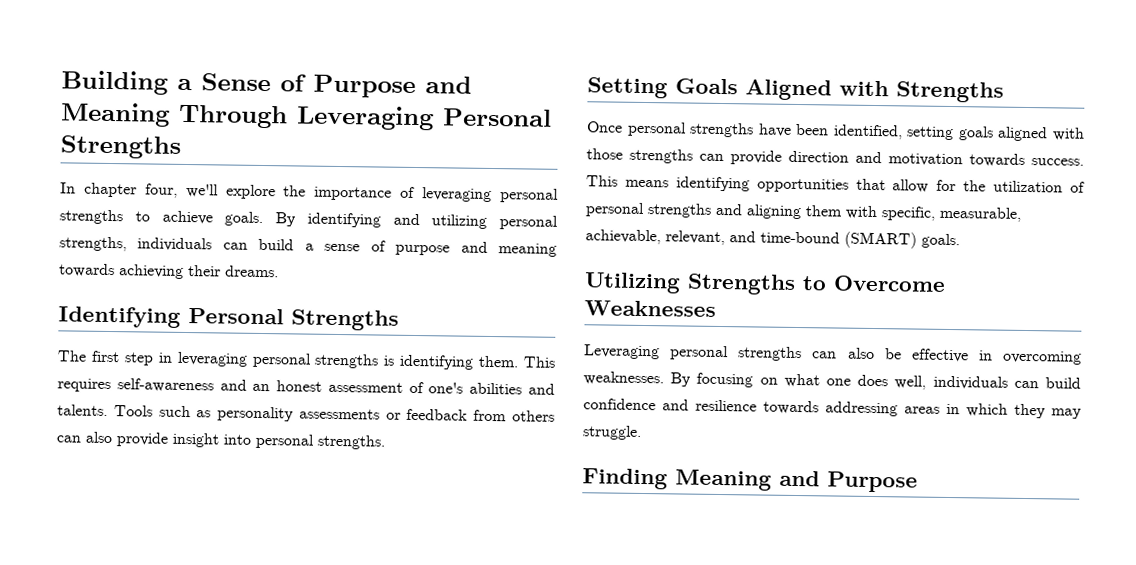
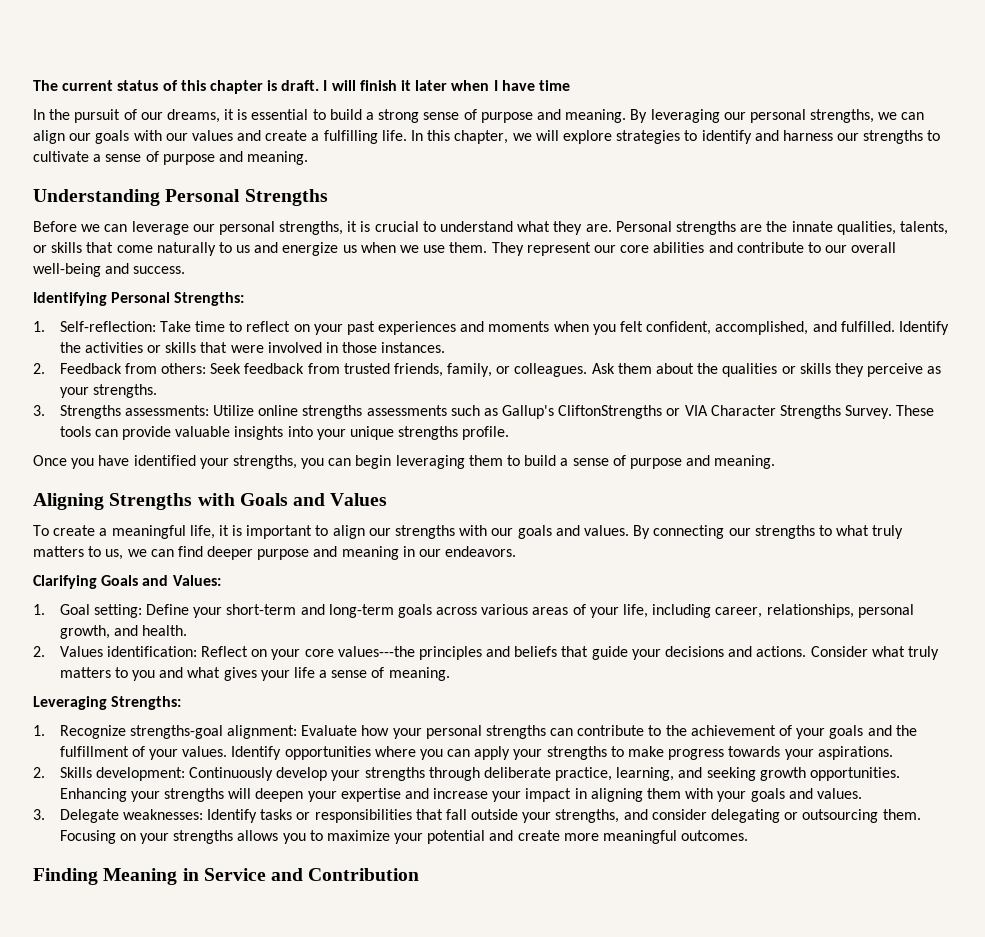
- Building a Sense of Purpose and Meaning Through Leveraging Personal Strengths
- In chapter four, we'll explore the importance of leveraging personal strengths to achieve goals. By identifying and utilizing personal strengths, individuals can build a sense of purpose and meaning towards achieving their dreams.
- Identifying Personal Strengths
- The first step in leveraging personal strengths is identifying them. This requires self-awareness and an honest assessment of one's abilities and talents. Tools such as personality assessments or feedback from others can also provide insight into personal strengths.
- Setting Goals Aligned with Strengths
- Once personal strengths have been identified, setting goals aligned with those strengths can provide direction and motivation towards success. This means identifying opportunities that allow for the utilization of personal strengths and aligning them with specific, measurable, achievable, relevant, and time-bound (SMART) goals.
- Utilizing Strengths to Overcome Weaknesses
- Leveraging personal strengths can also be effective in overcoming weaknesses. By focusing on what one does well, individuals can build confidence and resilience towards addressing areas in which they may struggle.
- Finding Meaning and Purpose
+ The current status of this chapter is draft. I will finish it later when I have time
+ In the pursuit of our dreams, it is essential to build a strong sense of purpose and meaning. By leveraging our personal strengths, we can align our goals with our values and create a fulfilling life. In this chapter, we will explore strategies to identify and harness our strengths to cultivate a sense of purpose and meaning.
+ Understanding Personal Strengths
+ Before we can leverage our personal strengths, it is crucial to understand what they are. Personal strengths are the innate qualities, talents, or skills that come naturally to us and energize us when we use them. They represent our core abilities and contribute to our overall well-being and success.
+ Identifying Personal Strengths:
+ 1. Self-reflection: Take time to reflect on your past experiences and moments when you felt confident, accomplished, and fulfilled. Identify the activities or skills that were involved in those instances.
+ 2. Feedback from others: Seek feedback from trusted friends, family, or colleagues. Ask them about the qualities or skills they perceive as your strengths.
+ 3. Strengths assessments: Utilize online strengths assessments such as Gallup's CliftonStrengths or VIA Character Strengths Survey. These tools can provide valuable insights into your unique strengths profile.
+ Once you have identified your strengths, you can begin leveraging them to build a sense of purpose and meaning.
+ Aligning Strengths with Goals and Values
+ To create a meaningful life, it is important to align our strengths with our goals and values. By connecting our strengths to what truly matters to us, we can find deeper purpose and meaning in our endeavors.
+ Clarifying Goals and Values:
+ 1. Goal setting: Define your short-term and long-term goals across various areas of your life, including career, relationships, personal growth, and health.
+ 2. Values identification: Reflect on your core values---the principles and beliefs that guide your decisions and actions. Consider what truly matters to you and what gives your life a sense of meaning.
+ Leveraging Strengths:
+ 1. Recognize strengths-goal alignment: Evaluate how your personal strengths can contribute to the achievement of your goals and the fulfillment of your values. Identify opportunities where you can apply your strengths to make progress towards your aspirations.
+ 2. Skills development: Continuously develop your strengths through deliberate practice, learning, and seeking growth opportunities. Enhancing your strengths will deepen your expertise and increase your impact in aligning them with your goals and values.
+ 3. Delegate weaknesses: Identify tasks or responsibilities that fall outside your strengths, and consider delegating or outsourcing them. Focusing on your strengths allows you to maximize your potential and create more meaningful outcomes.
+ Finding Meaning in Service and Contribution

